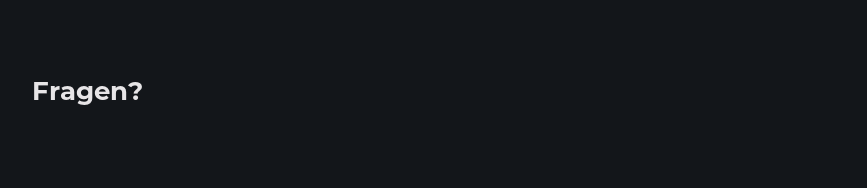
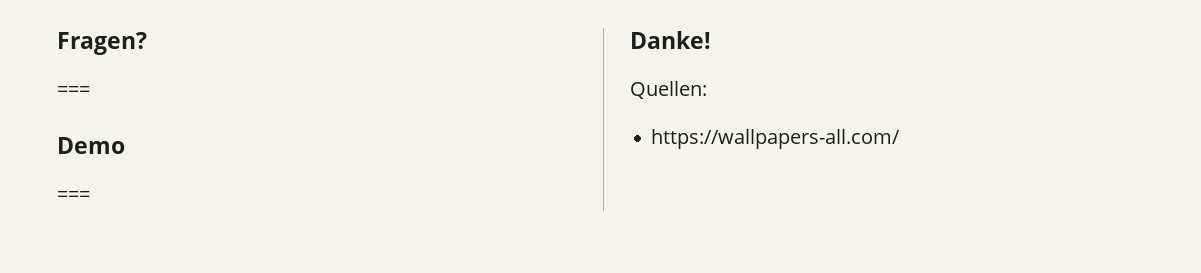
  Fragen?
+ ===
+ Demo
+ ===
+ Danke!
+ Quellen:
+ https://wallpapers-all.com/

